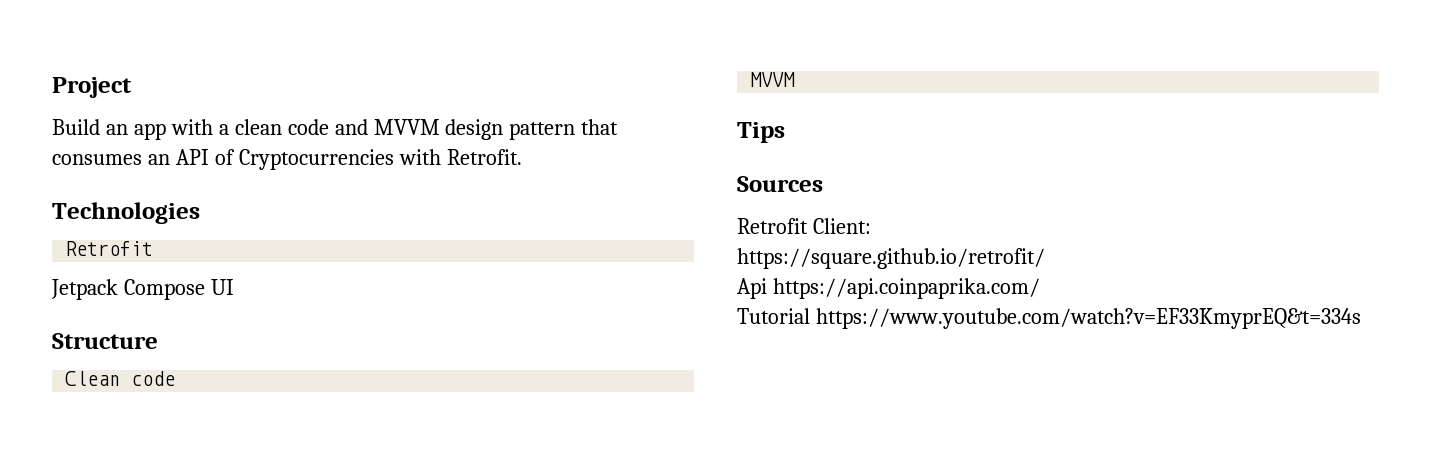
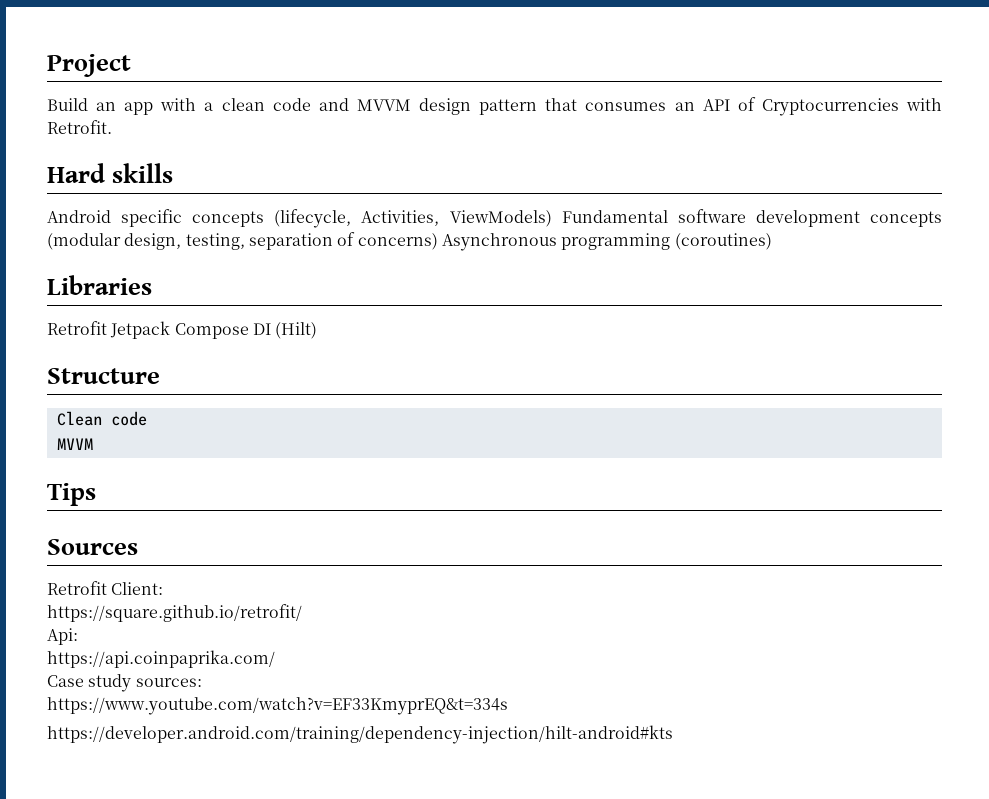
- Technologies
- Retrofit
- Jetpack Compose UI
+ Hard skills
+ Android specific concepts (lifecycle, Activities, ViewModels) Fundamental software development concepts (modular design, testing, separation of concerns) Asynchronous programming (coroutines)
+ Libraries
+ Retrofit Jetpack Compose DI (Hilt)
- Api https://api.coinpaprika.com/
+ Api:
+ https://api.coinpaprika.com/
- Tutorial https://www.youtube.com/watch?v=EF33KmyprEQ&t=334s
+ Case study sources:
+ https://www.youtube.com/watch?v=EF33KmyprEQ&t=334s
+ https://developer.android.com/training/dependency-injection/hilt-android#kts

